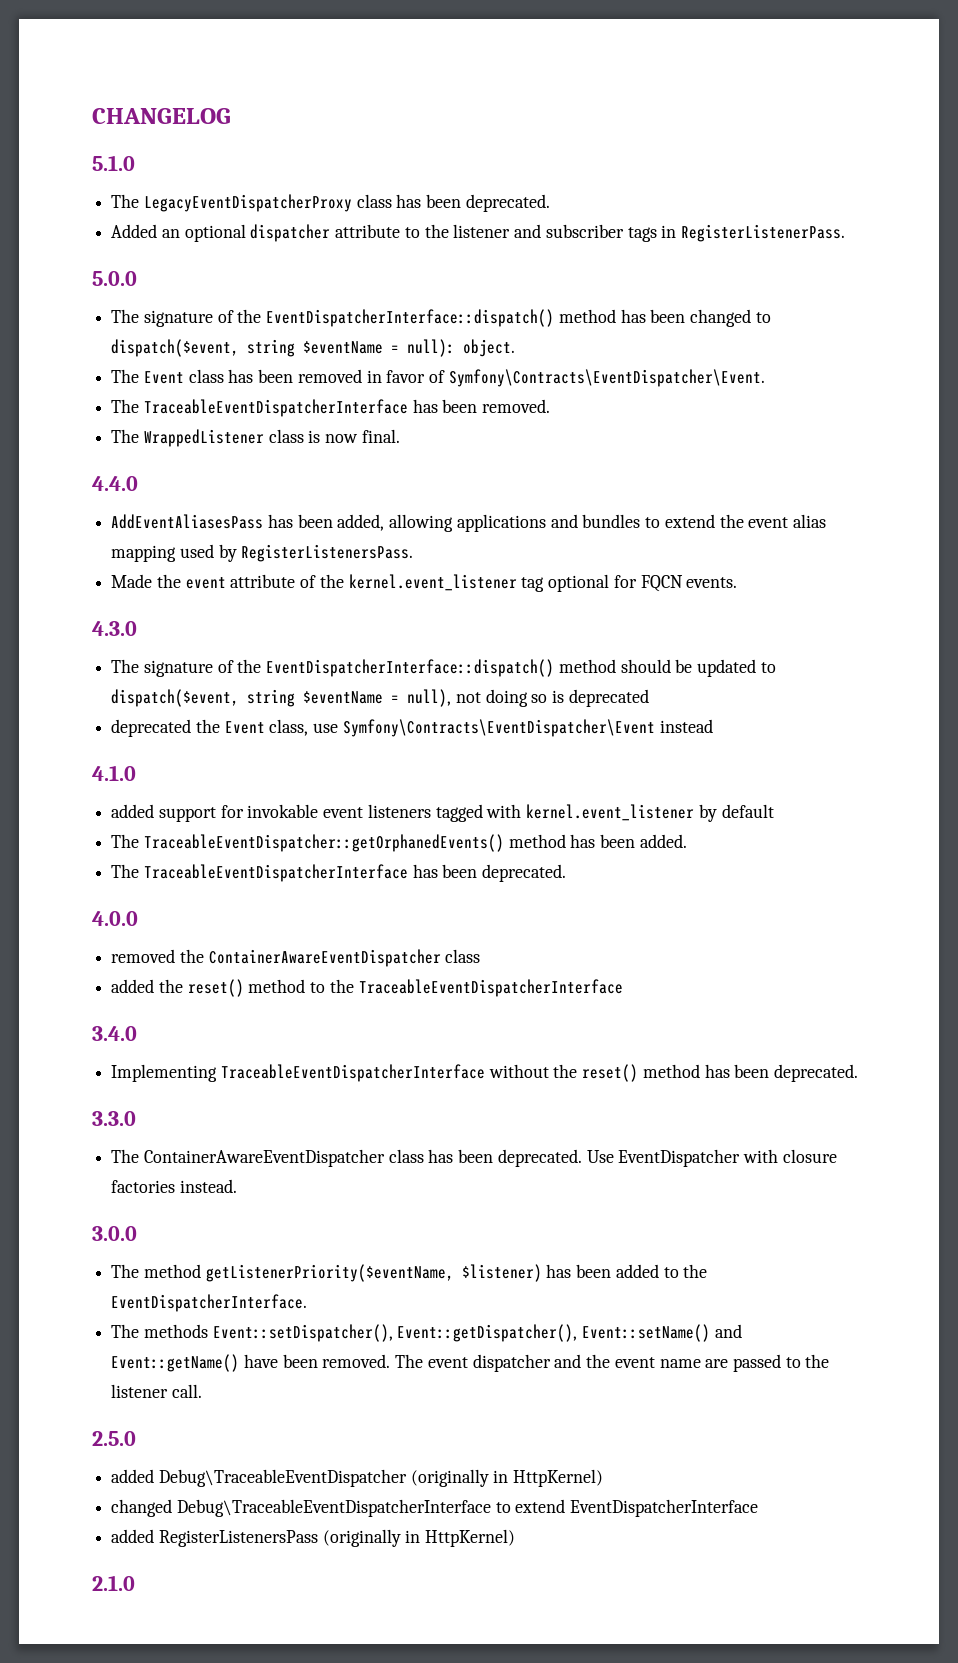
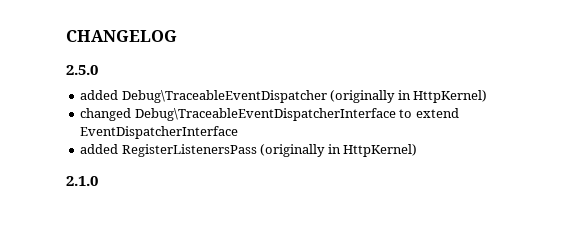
- 5.1.0
- The LegacyEventDispatcherProxy class has been deprecated.
- Added an optional dispatcher attribute to the listener and subscriber tags in RegisterListenerPass.
- 5.0.0
- The signature of the EventDispatcherInterface::dispatch() method has been changed to dispatch($event, string $eventName = null): object.
- The Event class has been removed in favor of Symfony\Contracts\EventDispatcher\Event.
- The TraceableEventDispatcherInterface has been removed.
- The WrappedListener class is now final.
- 4.4.0
- AddEventAliasesPass has been added, allowing applications and bundles to extend the event alias mapping used by RegisterListenersPass.
- Made the event attribute of the kernel.event_listener tag optional for FQCN events.
- 4.3.0
- The signature of the EventDispatcherInterface::dispatch() method should be updated to dispatch($event, string $eventName = null), not doing so is deprecated
- deprecated the Event class, use Symfony\Contracts\EventDispatcher\Event instead
- 4.1.0
- added support for invokable event listeners tagged with kernel.event_listener by default
- The TraceableEventDispatcher::getOrphanedEvents() method has been added.
- The TraceableEventDispatcherInterface has been deprecated.
- 4.0.0
- removed the ContainerAwareEventDispatcher class
- added the reset() method to the TraceableEventDispatcherInterface
- 3.4.0
- Implementing TraceableEventDispatcherInterface without the reset() method has been deprecated.
- 3.3.0
- The ContainerAwareEventDispatcher class has been deprecated. Use EventDispatcher with closure factories instead.
- 3.0.0
- The method getListenerPriority($eventName, $listener) has been added to the EventDispatcherInterface.
- The methods Event::setDispatcher(), Event::getDispatcher(), Event::setName() and Event::getName() have been removed. The event dispatcher and the event name are passed to the listener call.

